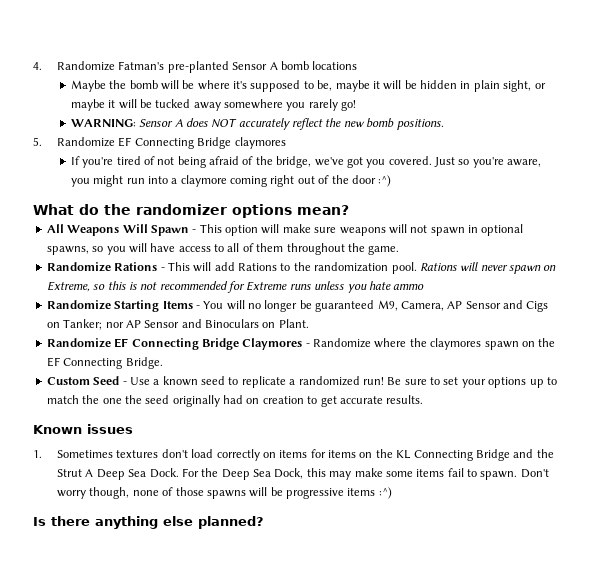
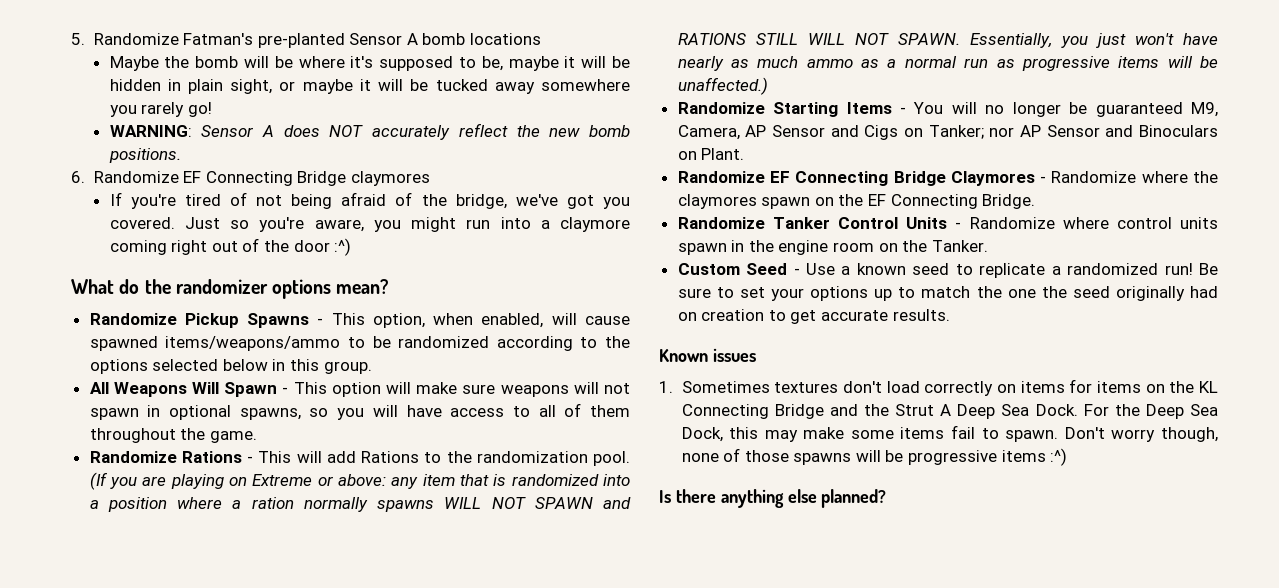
- 4. Randomize Fatman's pre-planted Sensor A bomb locations
+ 5. Randomize Fatman's pre-planted Sensor A bomb locations
- 5. Randomize EF Connecting Bridge claymores
+ 6. Randomize EF Connecting Bridge claymores
+ Randomize Pickup Spawns - This option, when enabled, will cause spawned items/weapons/ammo to be randomized according to the options selected below in this group.
- Rations will never spawn on Extreme, so this is not recommended for Extreme runs unless you hate ammo
+ (If you are playing on Extreme or above: any item that is randomized into a position where a ration normally spawns WILL NOT SPAWN and RATIONS STILL WILL NOT SPAWN. Essentially, you just won't have nearly as much ammo as a normal run as progressive items will be unaffected.)
+ Randomize Tanker Control Units - Randomize where control units spawn in the engine room on the Tanker.

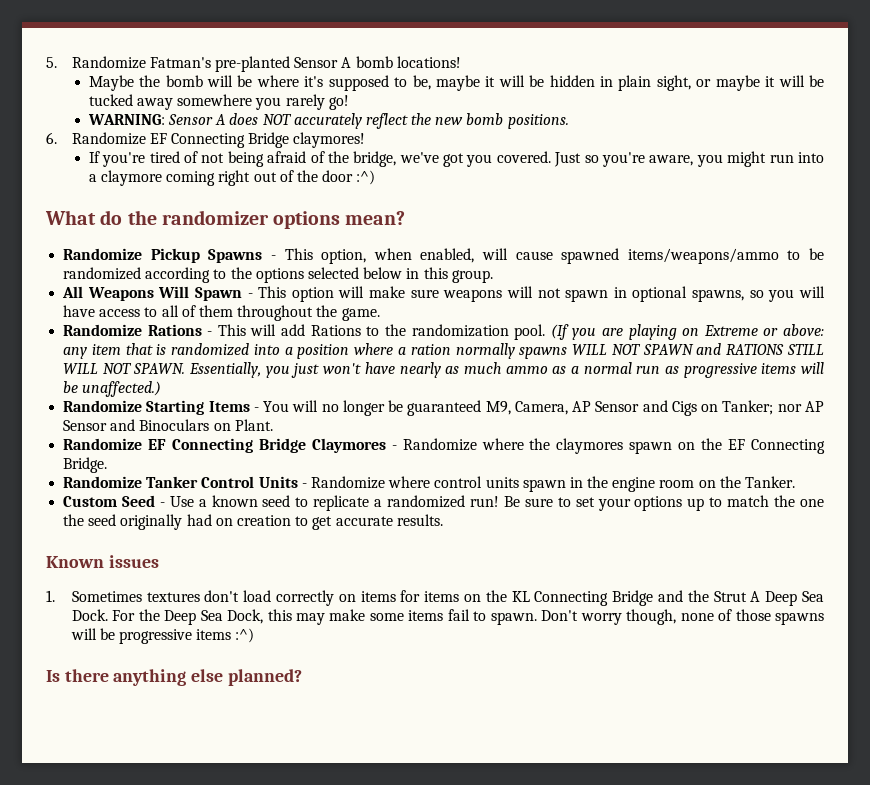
- 5. Randomize Fatman's pre-planted Sensor A bomb locations
+ 5. Randomize Fatman's pre-planted Sensor A bomb locations!
- 6. Randomize EF Connecting Bridge claymores
+ 6. Randomize EF Connecting Bridge claymores!

